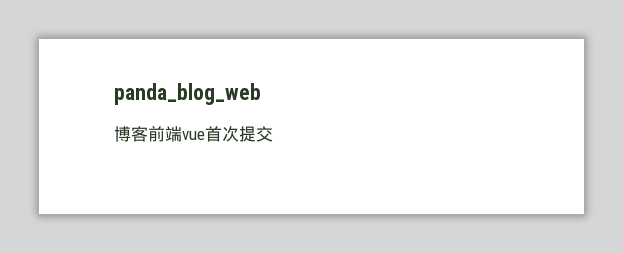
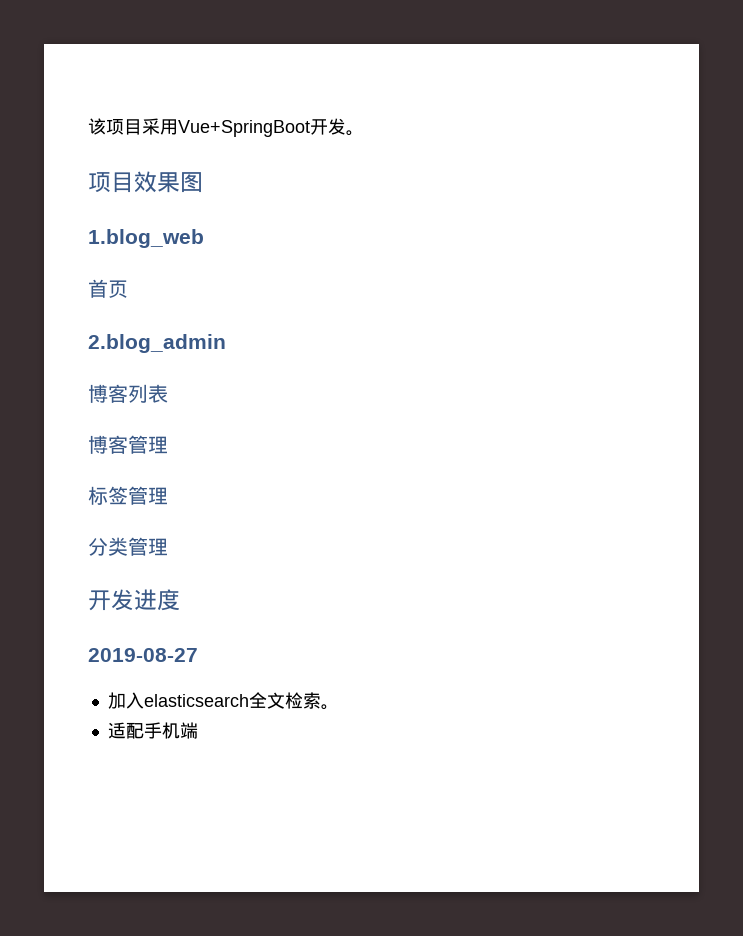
- panda_blog_web
- 博客前端vue首次提交
+ 该项目采用Vue+SpringBoot开发。
+ 项目效果图
+ 1.blog_web
+ 首页
+ 2.blog_admin
+ 博客列表
+ 博客管理
+ 标签管理
+ 分类管理
+ 开发进度
+ 2019-08-27
+ 加入elasticsearch全文检索。
+ 适配手机端

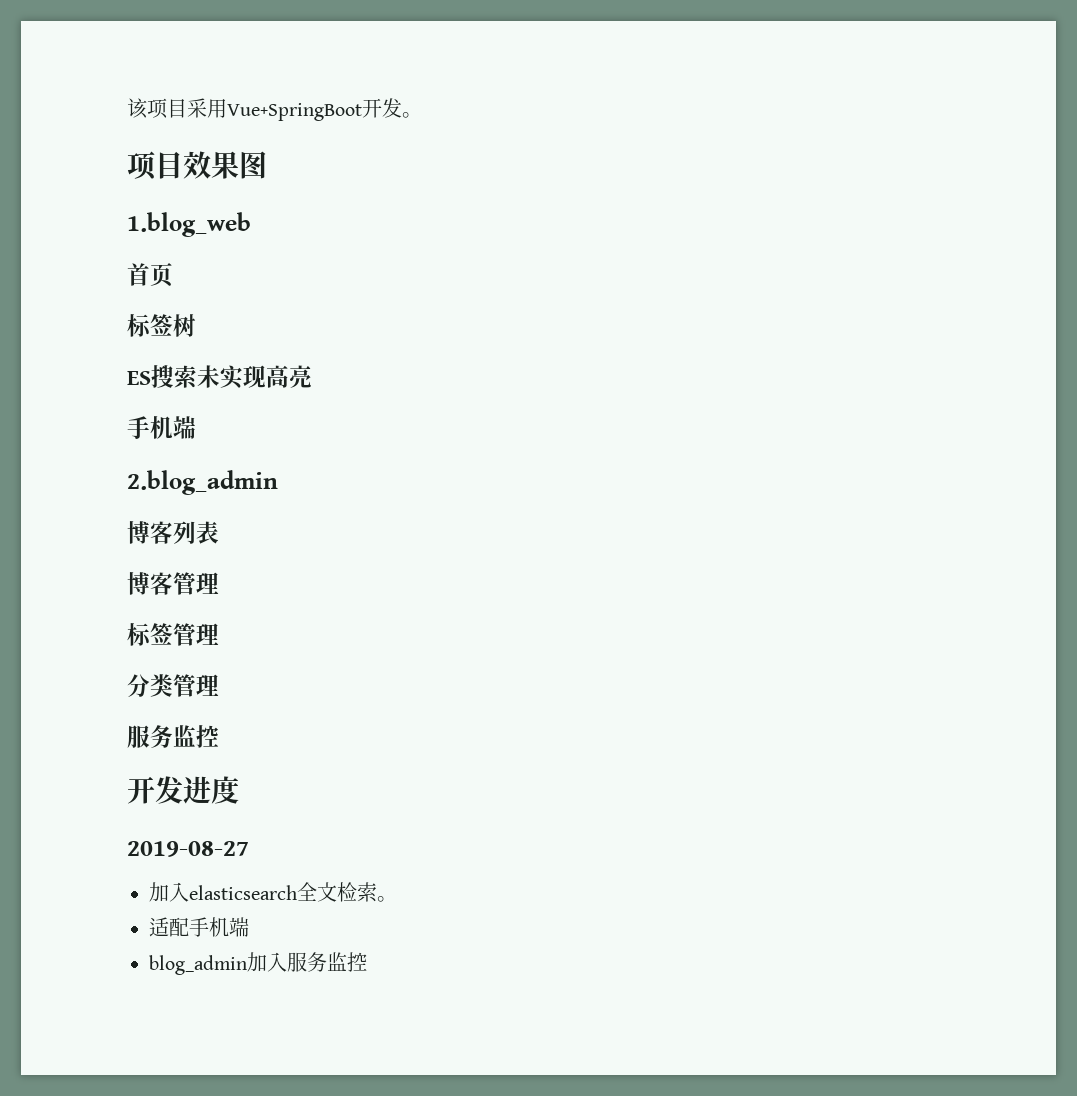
+ 标签树
+ ES搜索未实现高亮
+ 手机端
  分类管理
+ 服务监控
+ blog_admin加入服务监控

